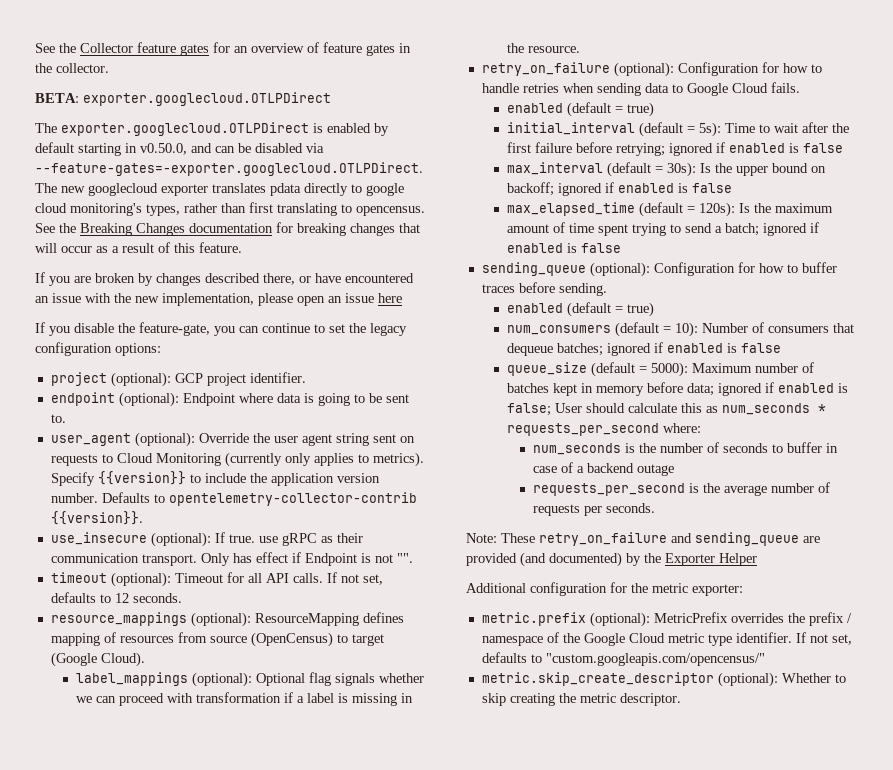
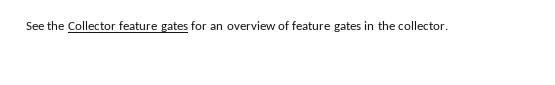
- BETA: exporter.googlecloud.OTLPDirect
- The exporter.googlecloud.OTLPDirect is enabled by default starting in v0.50.0, and can be disabled via --feature-gates=-exporter.googlecloud.OTLPDirect. The new googlecloud exporter translates pdata directly to google cloud monitoring's types, rather than first translating to opencensus. See the Breaking Changes documentation for breaking changes that will occur as a result of this feature.
- If you are broken by changes described there, or have encountered an issue with the new implementation, please open an issue here
- If you disable the feature-gate, you can continue to set the legacy configuration options:
- project (optional): GCP project identifier.
- endpoint (optional): Endpoint where data is going to be sent to.
- user_agent (optional): Override the user agent string sent on requests to Cloud Monitoring (currently only applies to metrics). Specify {{version}} to include the application version number. Defaults to opentelemetry-collector-contrib {{version}}.
- use_insecure (optional): If true. use gRPC as their communication transport. Only has effect if Endpoint is not "".
- timeout (optional): Timeout for all API calls. If not set, defaults to 12 seconds.
- resource_mappings (optional): ResourceMapping defines mapping of resources from source (OpenCensus) to target (Google Cloud).
- label_mappings (optional): Optional flag signals whether we can proceed with transformation if a label is missing in the resource.
- retry_on_failure (optional): Configuration for how to handle retries when sending data to Google Cloud fails.
- enabled (default = true)
- initial_interval (default = 5s): Time to wait after the first failure before retrying; ignored if enabled is false
- max_interval (default = 30s): Is the upper bound on backoff; ignored if enabled is false
- max_elapsed_time (default = 120s): Is the maximum amount of time spent trying to send a batch; ignored if enabled is false
- sending_queue (optional): Configuration for how to buffer traces before sending.
- enabled (default = true)
- num_consumers (default = 10): Number of consumers that dequeue batches; ignored if enabled is false
- queue_size (default = 5000): Maximum number of batches kept in memory before data; ignored if enabled is false; User should calculate this as num_seconds * requests_per_second where:
- num_seconds is the number of seconds to buffer in case of a backend outage
- requests_per_second is the average number of requests per seconds.
- Note: These retry_on_failure and sending_queue are provided (and documented) by the Exporter Helper
- Additional configuration for the metric exporter:
- metric.prefix (optional): MetricPrefix overrides the prefix / namespace of the Google Cloud metric type identifier. If not set, defaults to "custom.googleapis.com/opencensus/"
- metric.skip_create_descriptor (optional): Whether to skip creating the metric descriptor.

